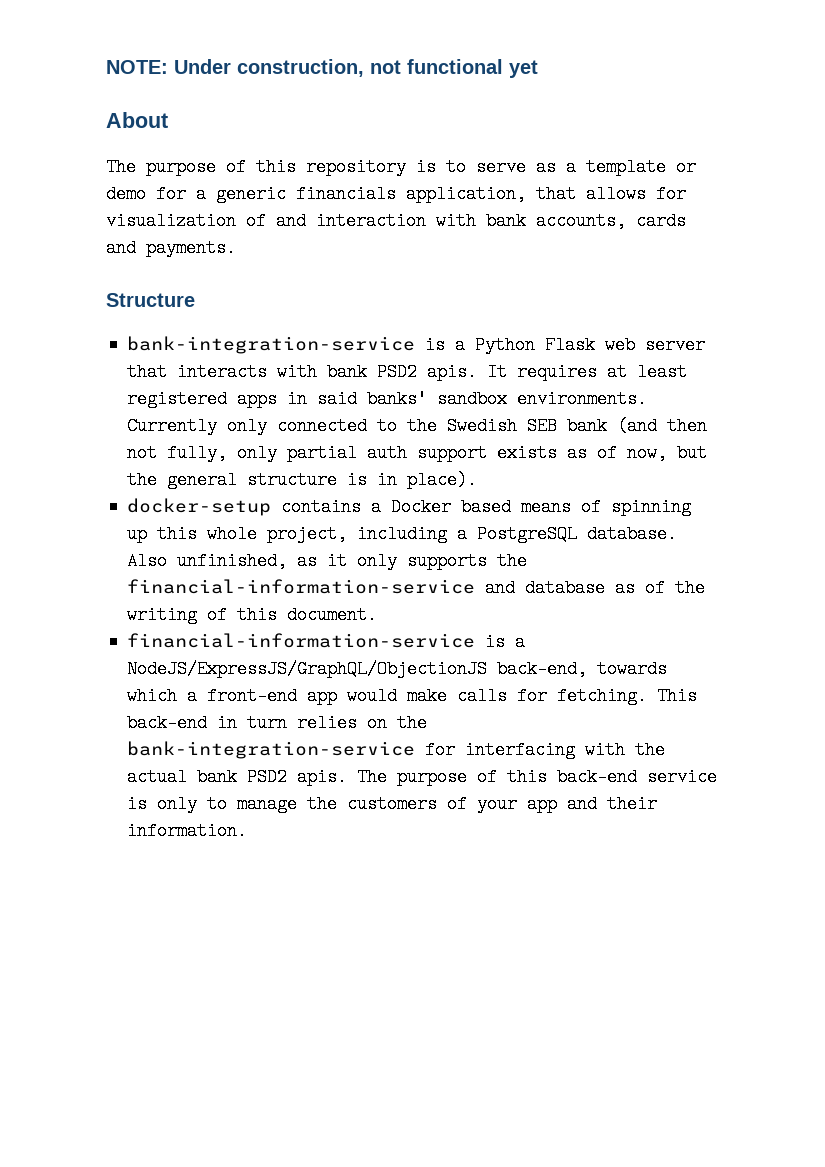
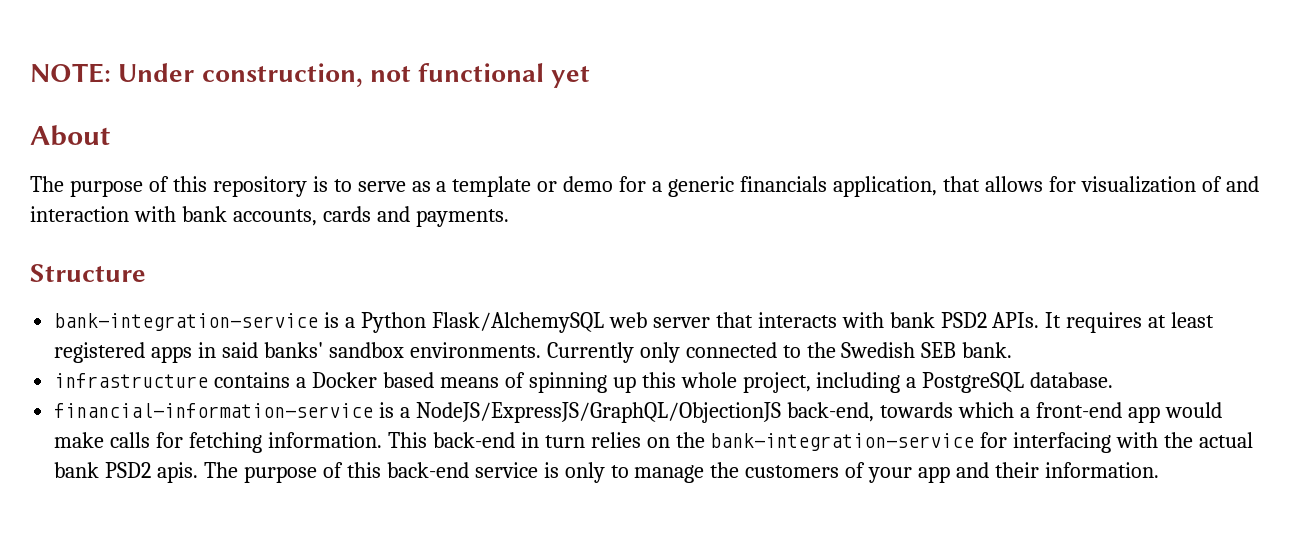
- bank-integration-service is a Python Flask web server that interacts with bank PSD2 apis.
+ bank-integration-service is a Python Flask/AlchemySQL web server that interacts with bank PSD2 APIs.
- Currently only connected to the Swedish SEB bank (and then not fully, only partial auth support exists as of now, but the general structure is in place).
- docker-setup contains a Docker based means of spinning up this whole project, including a PostgreSQL database. Also unfinished, as it only supports the financial-information-service and database as of the writing of this document.
+ Currently only connected to the Swedish SEB bank.
+ infrastructure contains a Docker based means of spinning up this whole project, including a PostgreSQL database.
- financial-information-service is a NodeJS/ExpressJS/GraphQL/ObjectionJS back-end, towards which a front-end app would make calls for fetching.
+ financial-information-service is a NodeJS/ExpressJS/GraphQL/ObjectionJS back-end, towards which a front-end app would make calls for fetching information.

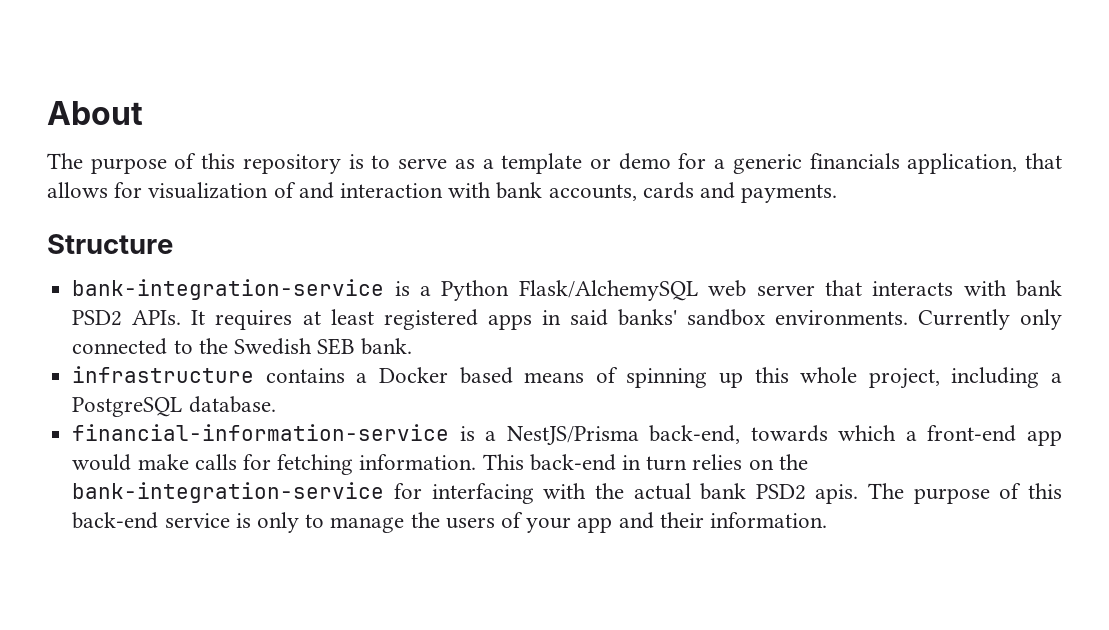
- NOTE: Under construction, not functional yet
- financial-information-service is a NodeJS/ExpressJS/GraphQL/ObjectionJS back-end, towards which a front-end app would make calls for fetching information.
+ financial-information-service is a NestJS/Prisma back-end, towards which a front-end app would make calls for fetching information.
- The purpose of this back-end service is only to manage the customers of your app and their information.
+ The purpose of this back-end service is only to manage the users of your app and their information.

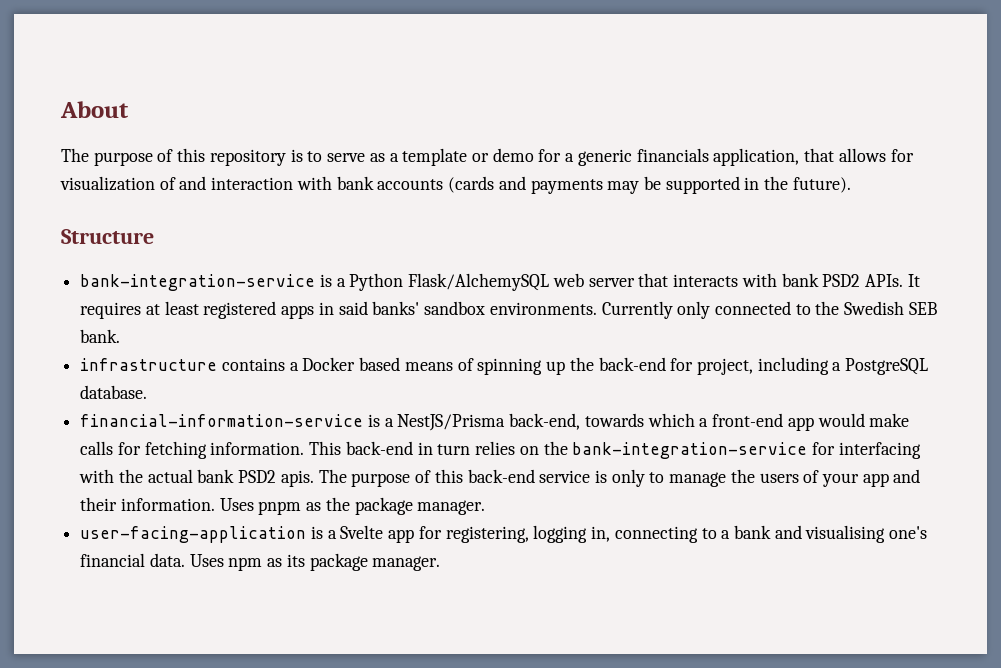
- The purpose of this repository is to serve as a template or demo for a generic financials application, that allows for visualization of and interaction with bank accounts, cards and payments.
+ The purpose of this repository is to serve as a template or demo for a generic financials application, that allows for visualization of and interaction with bank accounts (cards and payments may be supported in the future).
- infrastructure contains a Docker based means of spinning up this whole project, including a PostgreSQL database.
+ infrastructure contains a Docker based means of spinning up the back-end for project, including a PostgreSQL database.
+ Uses pnpm as the package manager.
+ user-facing-application is a Svelte app for registering, logging in, connecting to a bank and visualising one's financial data. Uses npm as its package manager.

